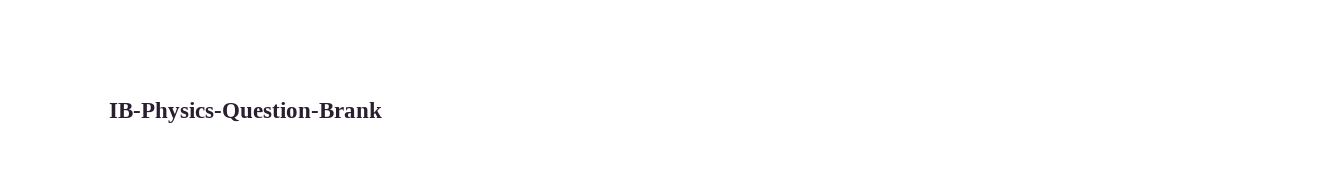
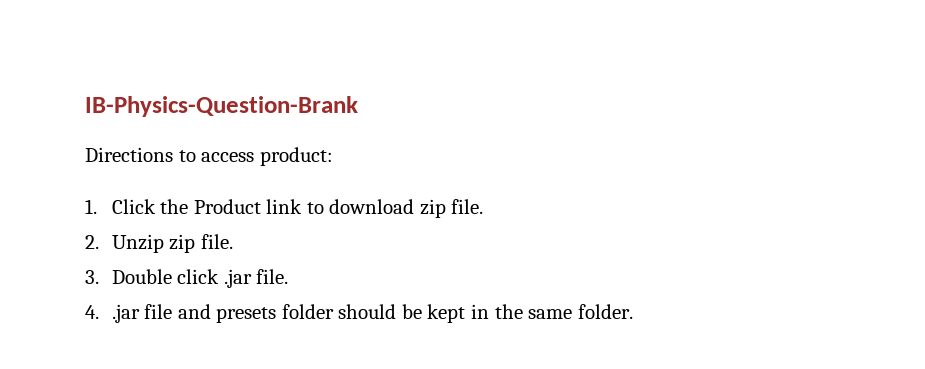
+ Directions to access product:
+ 1. Click the Product link to download zip file.
+ 2. Unzip zip file.
+ 3. Double click .jar file.
+ 4. .jar file and presets folder should be kept in the same folder.

